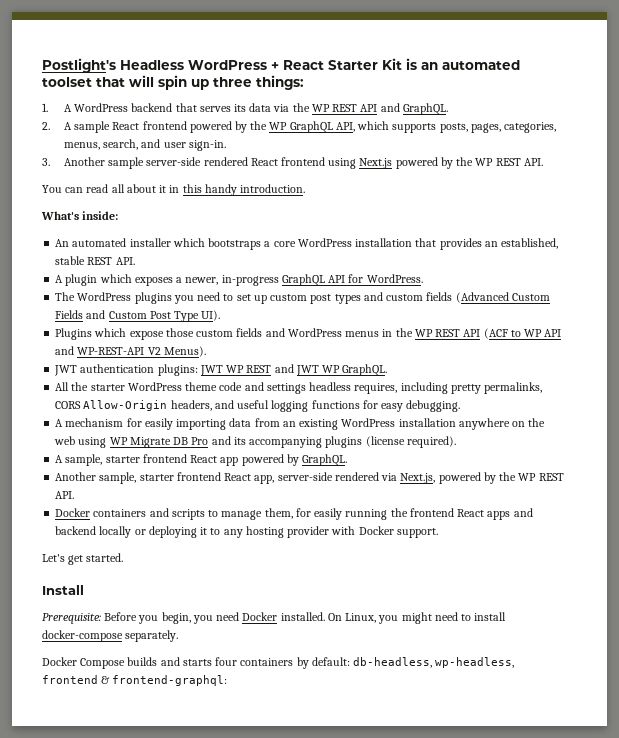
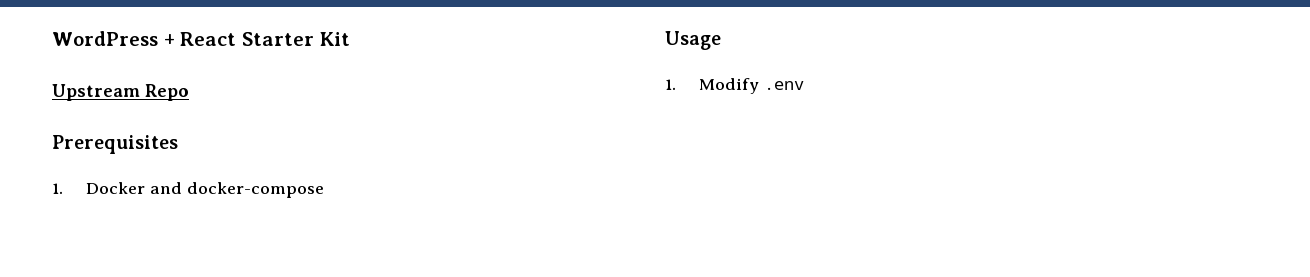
- Postlight's Headless WordPress + React Starter Kit is an automated toolset that will spin up three things:
- 1. A WordPress backend that serves its data via the WP REST API and GraphQL.
- 2. A sample React frontend powered by the WP GraphQL API, which supports posts, pages, categories, menus, search, and user sign-in.
- 3. Another sample server-side rendered React frontend using Next.js powered by the WP REST API.
- You can read all about it in this handy introduction.
- What's inside:
- An automated installer which bootstraps a core WordPress installation that provides an established, stable REST API.
- A plugin which exposes a newer, in-progress GraphQL API for WordPress.
- The WordPress plugins you need to set up custom post types and custom fields (Advanced Custom Fields and Custom Post Type UI).
- Plugins which expose those custom fields and WordPress menus in the WP REST API (ACF to WP API and WP-REST-API V2 Menus).
- JWT authentication plugins: JWT WP REST and JWT WP GraphQL.
- All the starter WordPress theme code and settings headless requires, including pretty permalinks, CORS Allow-Origin headers, and useful logging functions for easy debugging.
- A mechanism for easily importing data from an existing WordPress installation anywhere on the web using WP Migrate DB Pro and its accompanying plugins (license required).
- A sample, starter frontend React app powered by GraphQL.
- Another sample, starter frontend React app, server-side rendered via Next.js, powered by the WP REST API.
- Docker containers and scripts to manage them, for easily running the frontend React apps and backend locally or deploying it to any hosting provider with Docker support.
- Let's get started.
- Install
- Prerequisite: Before you begin, you need Docker installed. On Linux, you might need to install docker-compose separately.
- Docker Compose builds and starts four containers by default: db-headless, wp-headless, frontend & frontend-graphql:
+ WordPress + React Starter Kit
+ Upstream Repo
+ Prerequisites
+ 1. Docker and docker-compose
+ Usage
+ 1. Modify .env

